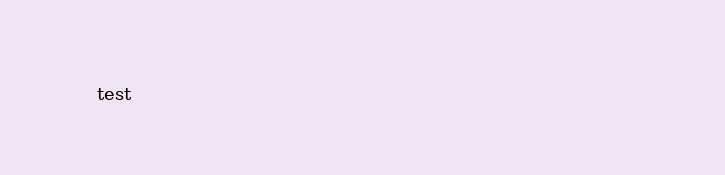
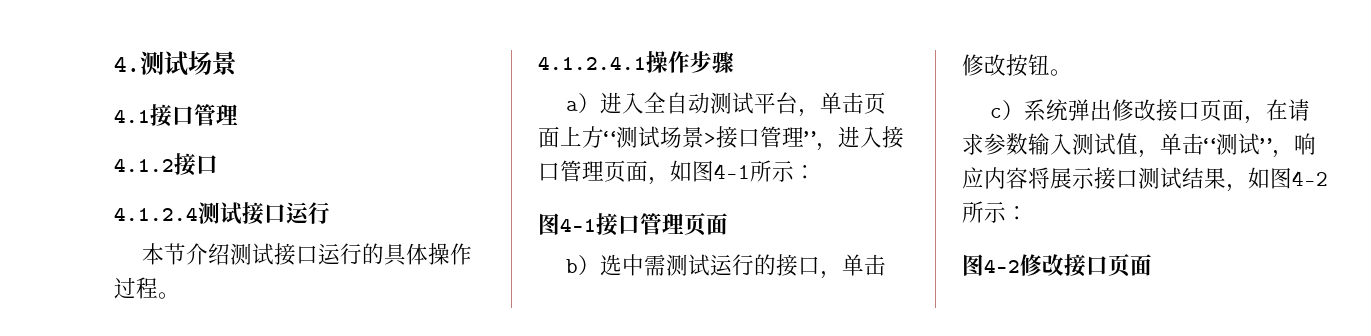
- test
+ 4.测试场景
+ 4.1接口管理
+ 4.1.2接口
+ 4.1.2.4测试接口运行
+ 本节介绍测试接口运行的具体操作过程。
+ 4.1.2.4.1操作步骤
+ a）进入全自动测试平台，单击页面上方“测试场景>接口管理”，进入接口管理页面，如图4-1所示：
+ 图4-1接口管理页面
+ b）选中需测试运行的接口，单击修改按钮。
+ c）系统弹出修改接口页面，在请求参数输入测试值，单击“测试”，响应内容将展示接口测试结果，如图4-2所示：
+ 图4-2修改接口页面

